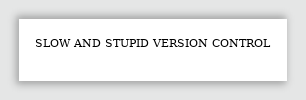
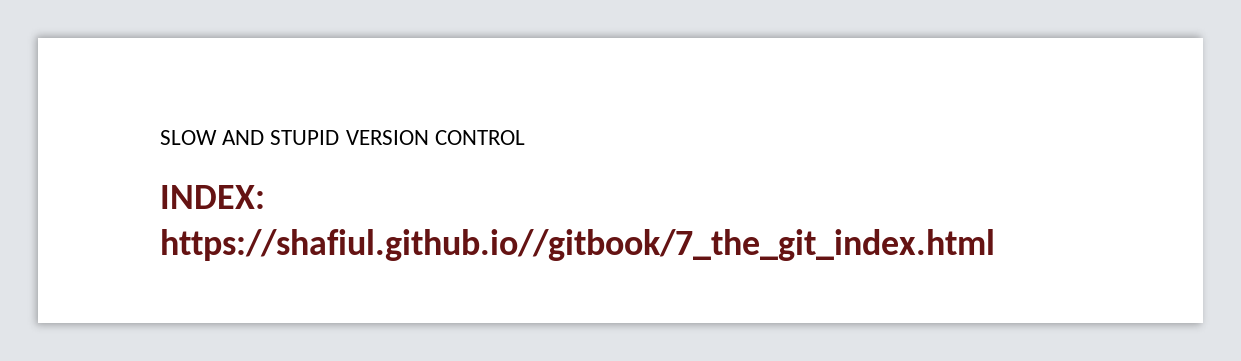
+ INDEX: https://shafiul.github.io//gitbook/7_the_git_index.html

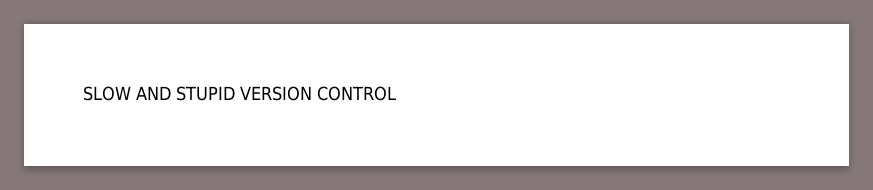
- INDEX: https://shafiul.github.io//gitbook/7_the_git_index.html

